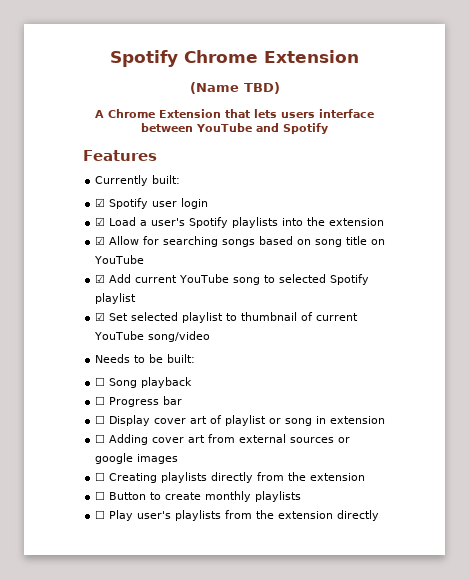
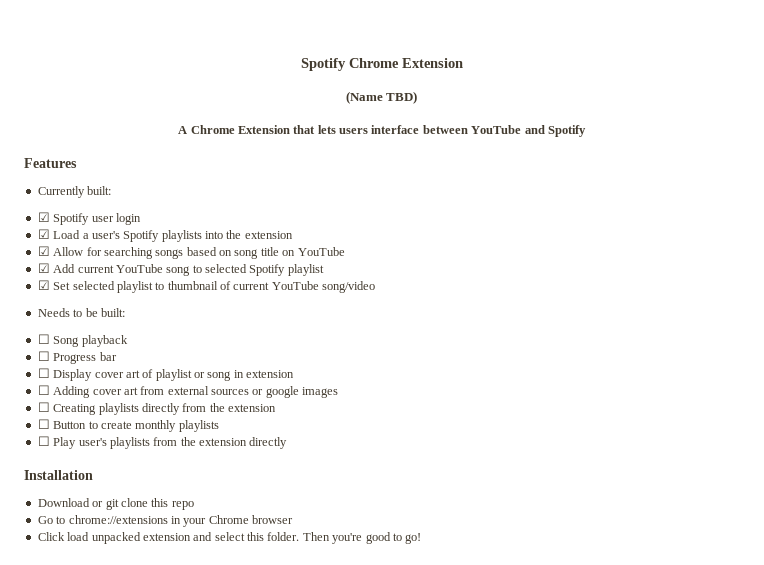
+ Installation
+ Download or git clone this repo
+ Go to chrome://extensions in your Chrome browser
+ Click load unpacked extension and select this folder. Then you're good to go!

